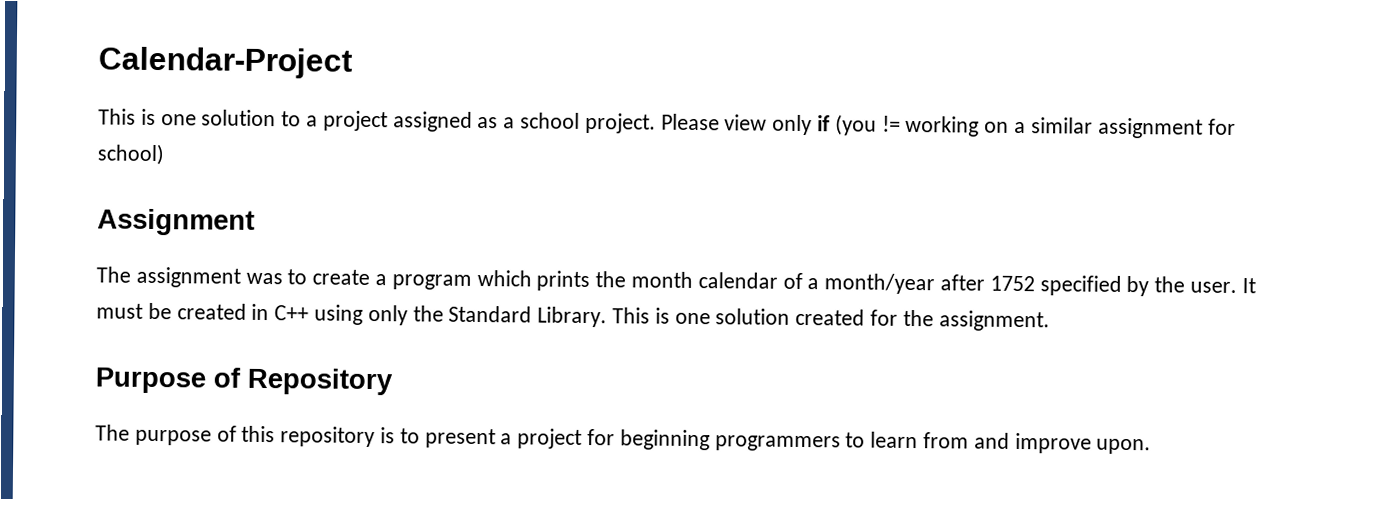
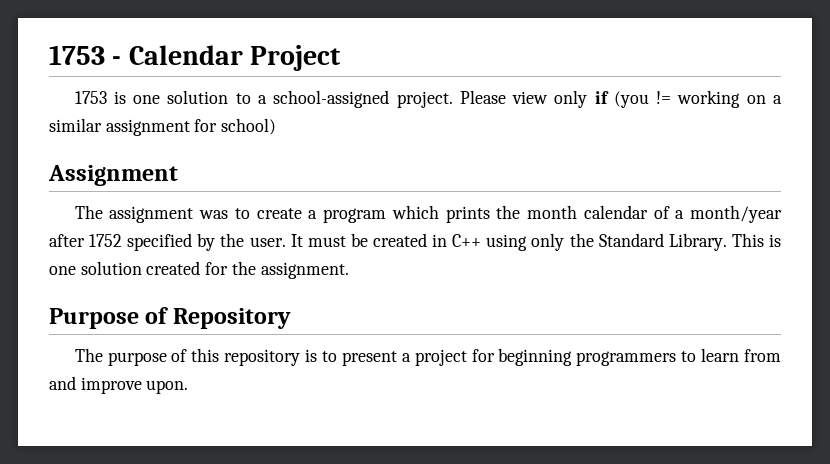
- Calendar-Project
- This is one solution to a project assigned as a school project.
+ 1753 - Calendar Project
+ 1753 is one solution to a school-assigned project.

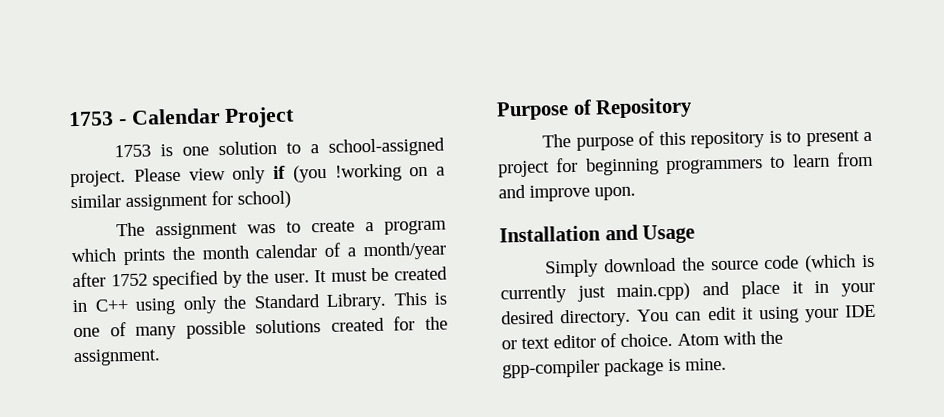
- Please view only if (you != working on a similar assignment for school)
+ Please view only if (you !working on a similar assignment for school)
- Assignment
- This is one solution created for the assignment.
+ This is one of many possible solutions created for the assignment.
+ Installation and Usage
+ Simply download the source code (which is currently just main.cpp) and place it in your desired directory. You can edit it using your IDE or text editor of choice. Atom with the gpp-compiler package is mine.

